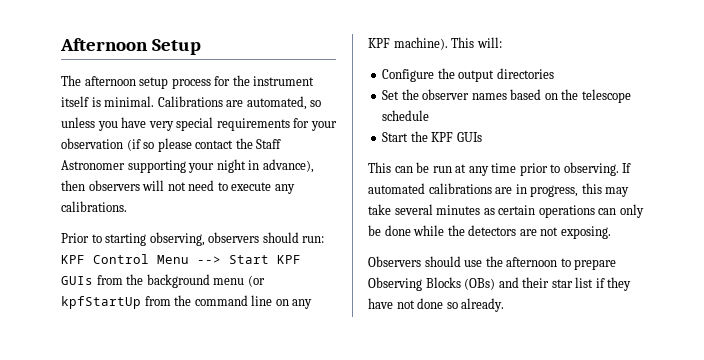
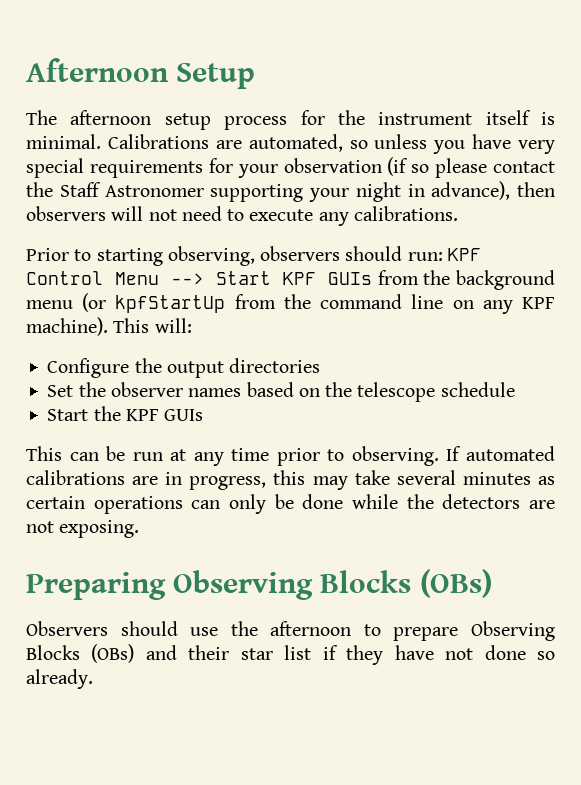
+ Preparing Observing Blocks (OBs)

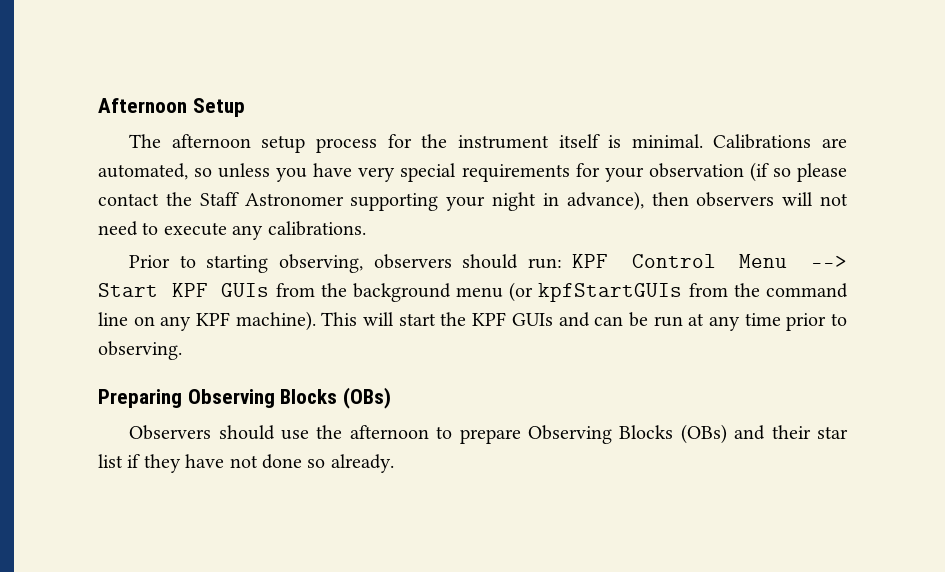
- Prior to starting observing, observers should run: KPF Control Menu --> Start KPF GUIs from the background menu (or kpfStartUp from the command line on any KPF machine).
+ Prior to starting observing, observers should run: KPF Control Menu --> Start KPF GUIs from the background menu (or kpfStartGUIs from the command line on any KPF machine).
- This will:
- Configure the output directories
- Set the observer names based on the telescope schedule
- Start the KPF GUIs
- This can be run at any time prior to observing. If automated calibrations are in progress, this may take several minutes as certain operations can only be done while the detectors are not exposing.
+ This will start the KPF GUIs and can be run at any time prior to observing.

